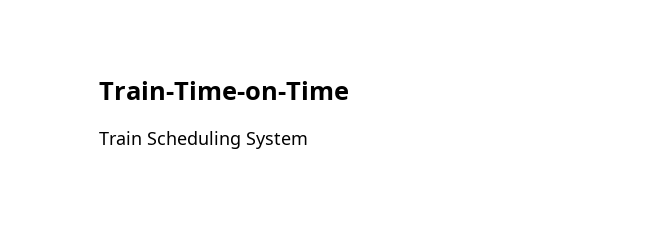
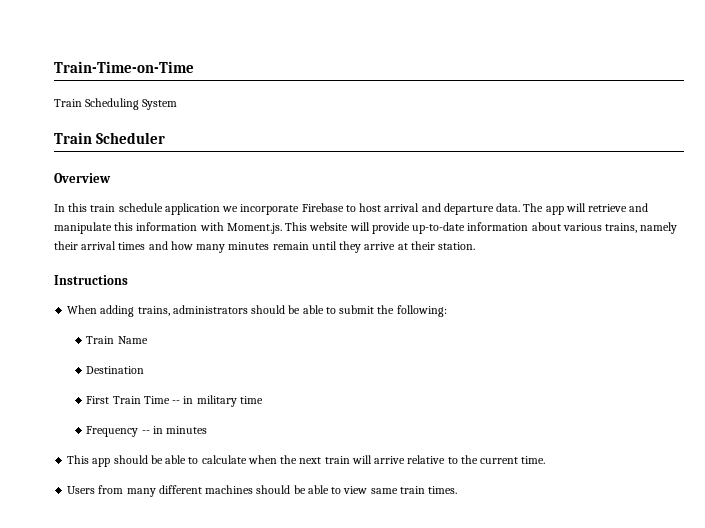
+ Train Scheduler
+ Overview
+ In this train schedule application we incorporate Firebase to host arrival and departure data. The app will retrieve and manipulate this information with Moment.js. This website will provide up-to-date information about various trains, namely their arrival times and how many minutes remain until they arrive at their station.
+ Instructions
+ When adding trains, administrators should be able to submit the following:
+ Train Name
+ Destination
+ First Train Time -- in military time
+ Frequency -- in minutes
+ This app should be able to calculate when the next train will arrive relative to the current time.
+ Users from many different machines should be able to view same train times.

